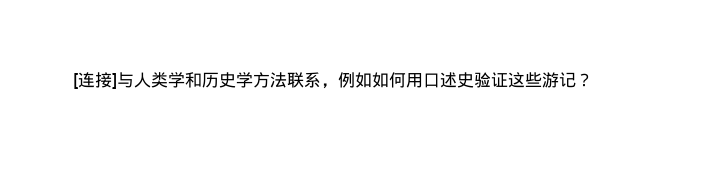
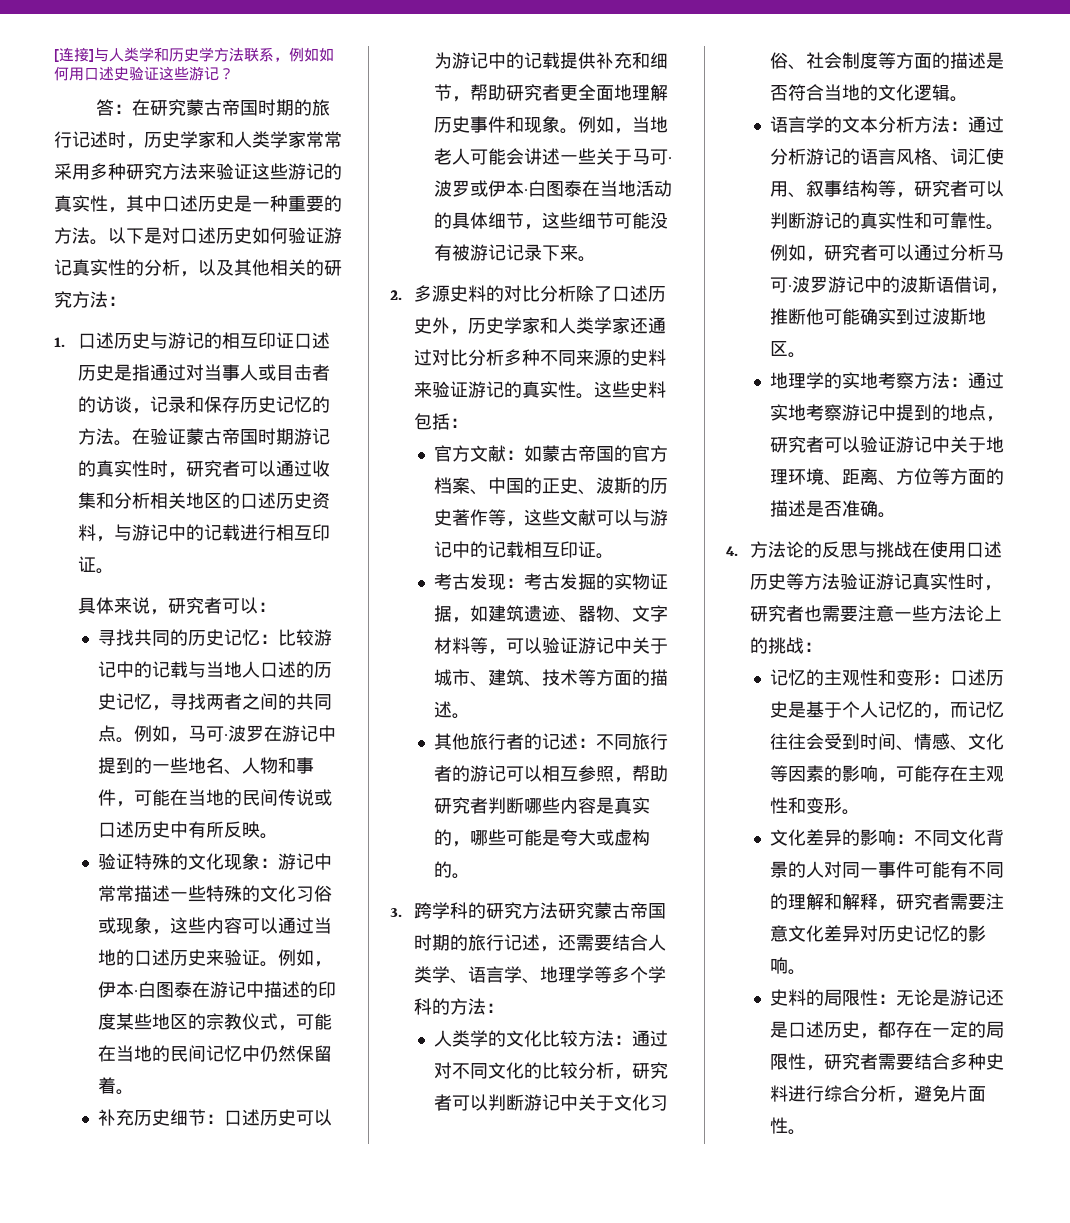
+ 答：在研究蒙古帝国时期的旅行记述时，历史学家和人类学家常常采用多种研究方法来验证这些游记的真实性，其中口述历史是一种重要的方法。以下是对口述历史如何验证游记真实性的分析，以及其他相关的研究方法：
+ 1.口述历史与游记的相互印证口述历史是指通过对当事人或目击者的访谈，记录和保存历史记忆的方法。在验证蒙古帝国时期游记的真实性时，研究者可以通过收集和分析相关地区的口述历史资料，与游记中的记载进行相互印证。
+ 具体来说，研究者可以：
+ 寻找共同的历史记忆：比较游记中的记载与当地人口述的历史记忆，寻找两者之间的共同点。例如，马可·波罗在游记中提到的一些地名、人物和事件，可能在当地的民间传说或口述历史中有所反映。
+ 验证特殊的文化现象：游记中常常描述一些特殊的文化习俗或现象，这些内容可以通过当地的口述历史来验证。例如，伊本·白图泰在游记中描述的印度某些地区的宗教仪式，可能在当地的民间记忆中仍然保留着。
+ 补充历史细节：口述历史可以为游记中的记载提供补充和细节，帮助研究者更全面地理解历史事件和现象。例如，当地老人可能会讲述一些关于马可·波罗或伊本·白图泰在当地活动的具体细节，这些细节可能没有被游记记录下来。
+ 2.多源史料的对比分析除了口述历史外，历史学家和人类学家还通过对比分析多种不同来源的史料来验证游记的真实性。这些史料包括：
+ 官方文献：如蒙古帝国的官方档案、中国的正史、波斯的历史著作等，这些文献可以与游记中的记载相互印证。
+ 考古发现：考古发掘的实物证据，如建筑遗迹、器物、文字材料等，可以验证游记中关于城市、建筑、技术等方面的描述。
+ 其他旅行者的记述：不同旅行者的游记可以相互参照，帮助研究者判断哪些内容是真实的，哪些可能是夸大或虚构的。
+ 3.跨学科的研究方法研究蒙古帝国时期的旅行记述，还需要结合人类学、语言学、地理学等多个学科的方法：
+ 人类学的文化比较方法：通过对不同文化的比较分析，研究者可以判断游记中关于文化习俗、社会制度等方面的描述是否符合当地的文化逻辑。
+ 语言学的文本分析方法：通过分析游记的语言风格、词汇使用、叙事结构等，研究者可以判断游记的真实性和可靠性。例如，研究者可以通过分析马可·波罗游记中的波斯语借词，推断他可能确实到过波斯地区。
+ 地理学的实地考察方法：通过实地考察游记中提到的地点，研究者可以验证游记中关于地理环境、距离、方位等方面的描述是否准确。
+ 4.方法论的反思与挑战在使用口述历史等方法验证游记真实性时，研究者也需要注意一些方法论上的挑战：
+ 记忆的主观性和变形：口述历史是基于个人记忆的，而记忆往往会受到时间、情感、文化等因素的影响，可能存在主观性和变形。
+ 文化差异的影响：不同文化背景的人对同一事件可能有不同的理解和解释，研究者需要注意文化差异对历史记忆的影响。
+ 史料的局限性：无论是游记还是口述历史，都存在一定的局限性，研究者需要结合多种史料进行综合分析，避免片面性。

